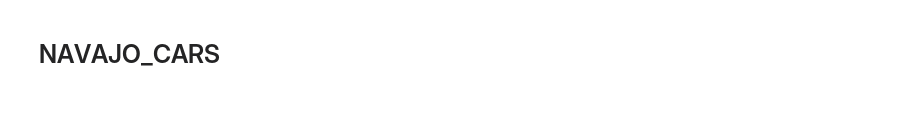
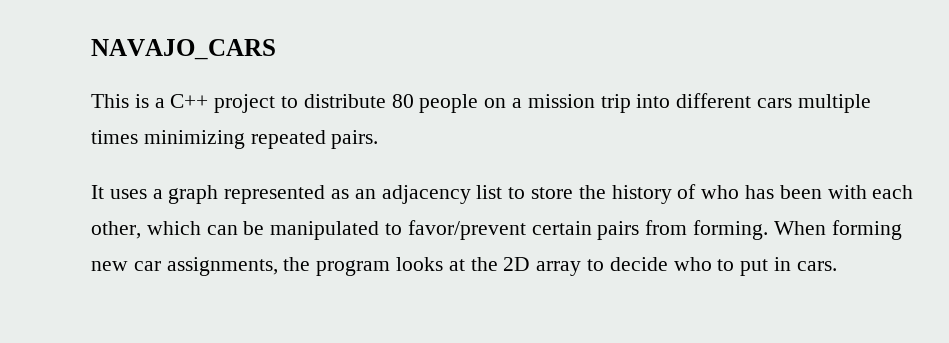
+ This is a C++ project to distribute 80 people on a mission trip into different cars multiple times minimizing repeated pairs.
+ It uses a graph represented as an adjacency list to store the history of who has been with each other, which can be manipulated to favor/prevent certain pairs from forming. When forming new car assignments, the program looks at the 2D array to decide who to put in cars.

